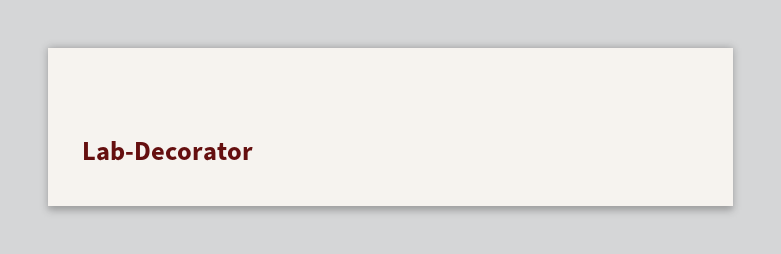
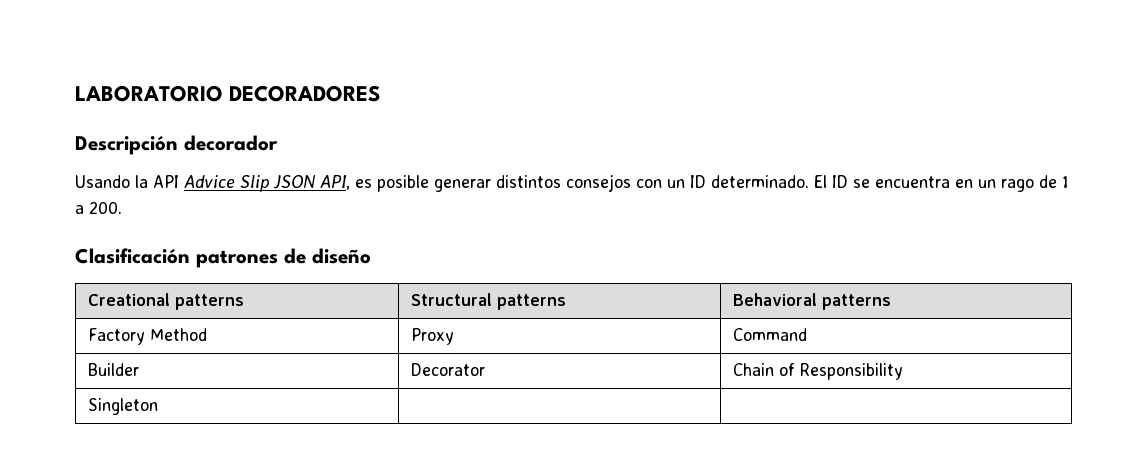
- Lab-Decorator
+ LABORATORIO DECORADORES
+ Descripción decorador
+ Usando la API Advice Slip JSON API, es posible generar distintos consejos con un ID determinado. El ID se encuentra en un rago de 1 a 200.
+ Clasificación patrones de diseño
+ Creational patterns | Structural patterns | Behavioral patterns
+ Factory Method | Proxy | Command
+ Builder | Decorator | Chain of Responsibility
+ Singleton | |

